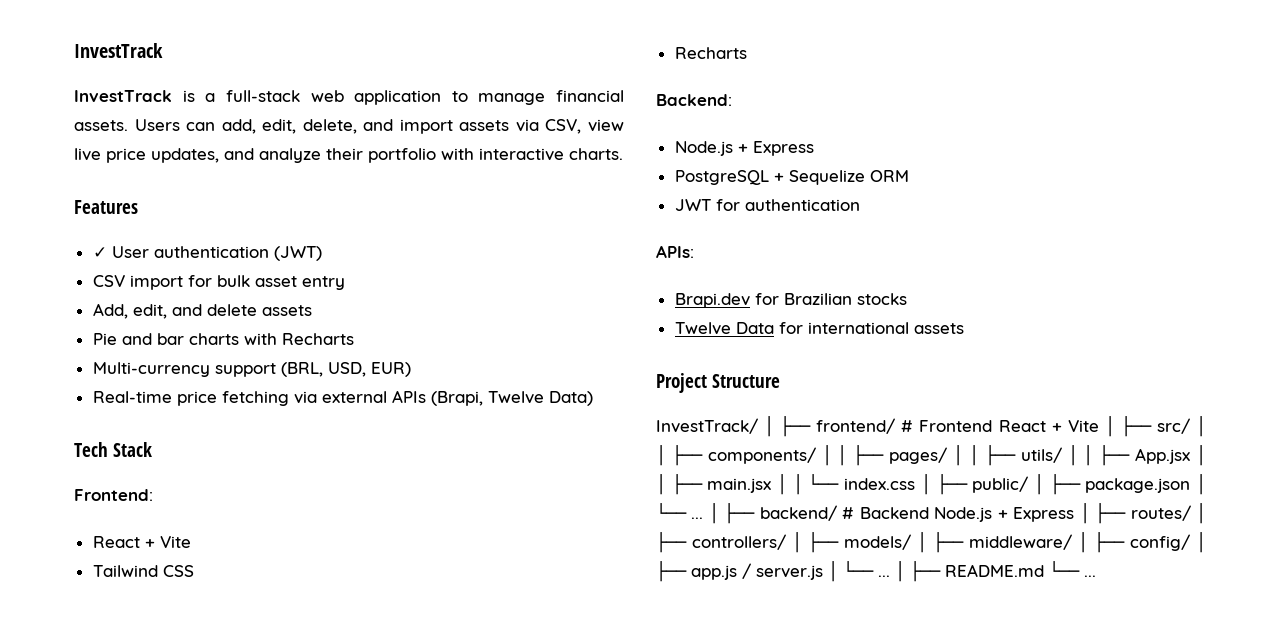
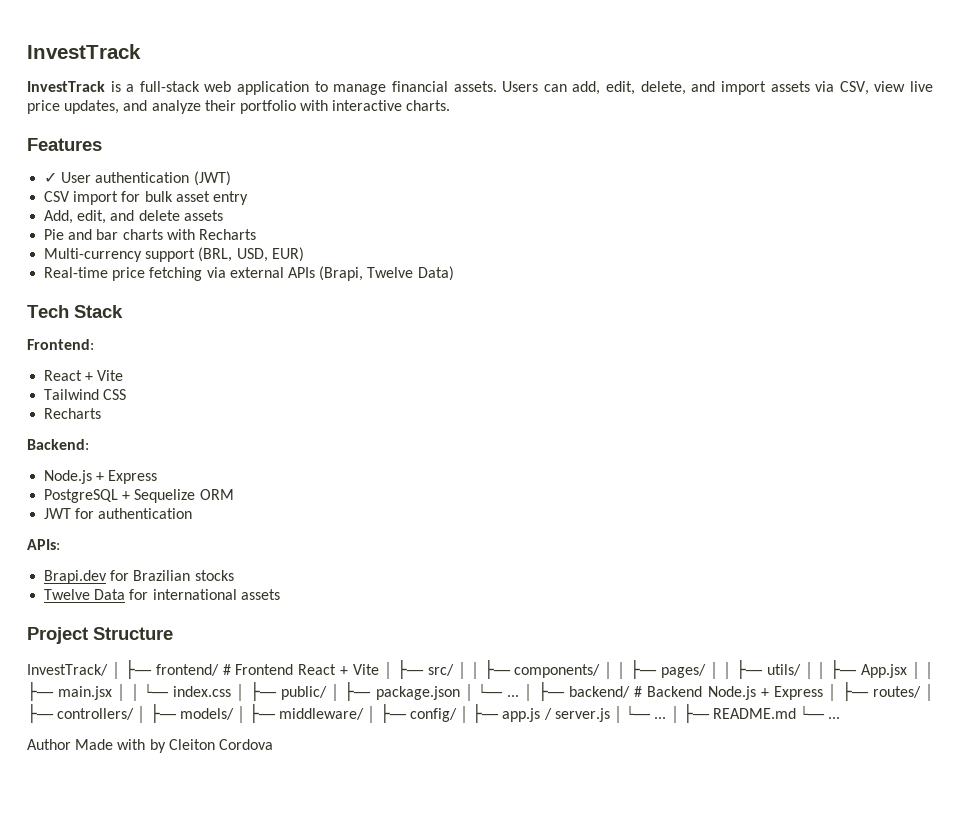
+ Author Made with by Cleiton Cordova

